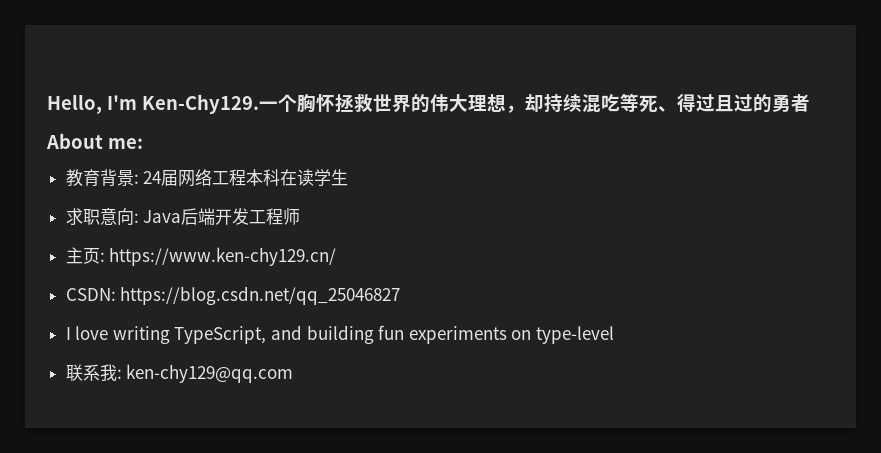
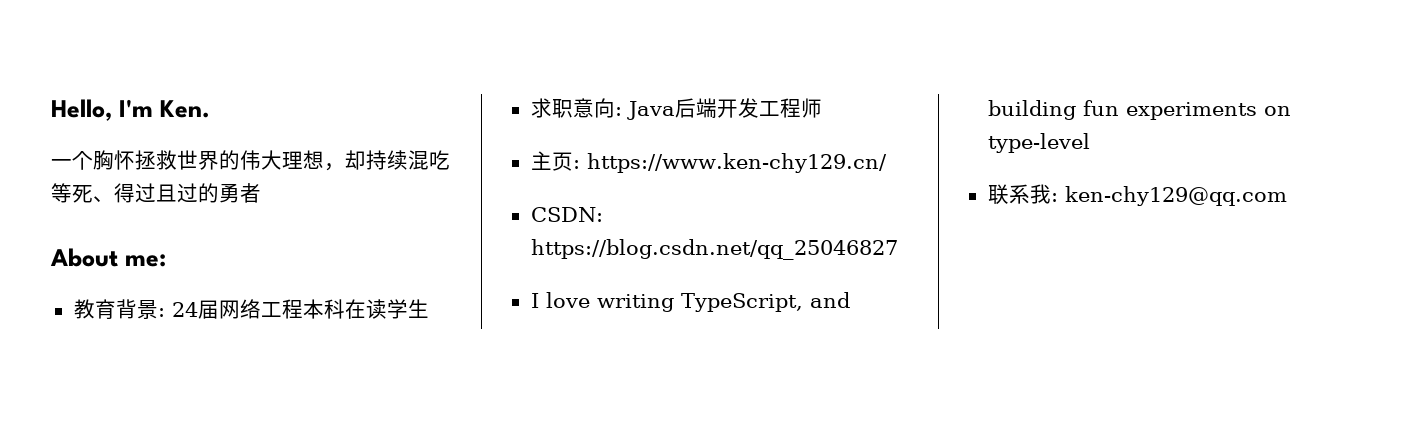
- Hello, I'm Ken-Chy129.一个胸怀拯救世界的伟大理想，却持续混吃等死、得过且过的勇者
+ Hello, I'm Ken.
+ 一个胸怀拯救世界的伟大理想，却持续混吃等死、得过且过的勇者

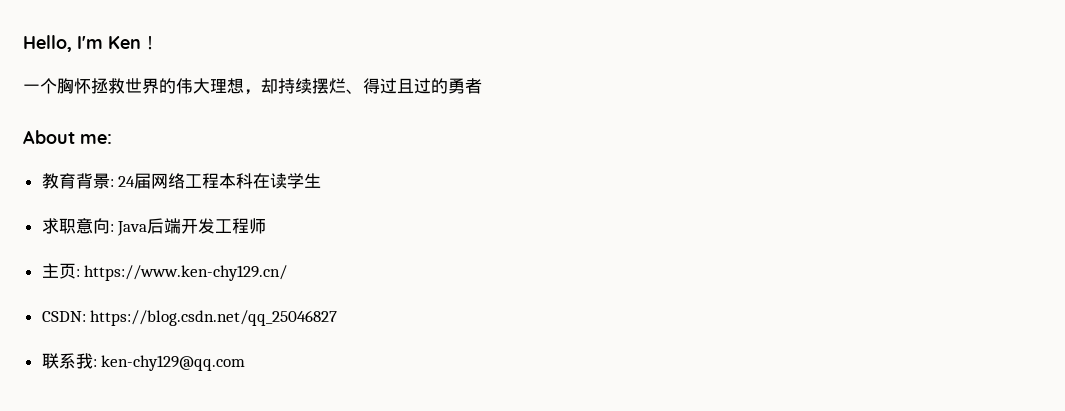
- Hello, I'm Ken.
+ Hello, I'm Ken！
- 一个胸怀拯救世界的伟大理想，却持续混吃等死、得过且过的勇者
+ 一个胸怀拯救世界的伟大理想，却持续摆烂、得过且过的勇者
- I love writing TypeScript, and building fun experiments on type-level

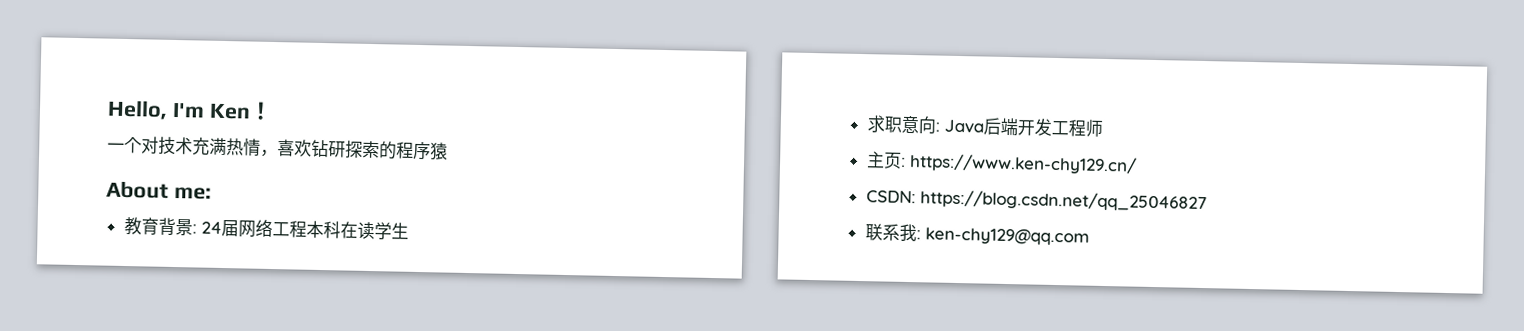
- 一个胸怀拯救世界的伟大理想，却持续摆烂、得过且过的勇者
+ 一个对技术充满热情，喜欢钻研探索的程序猿

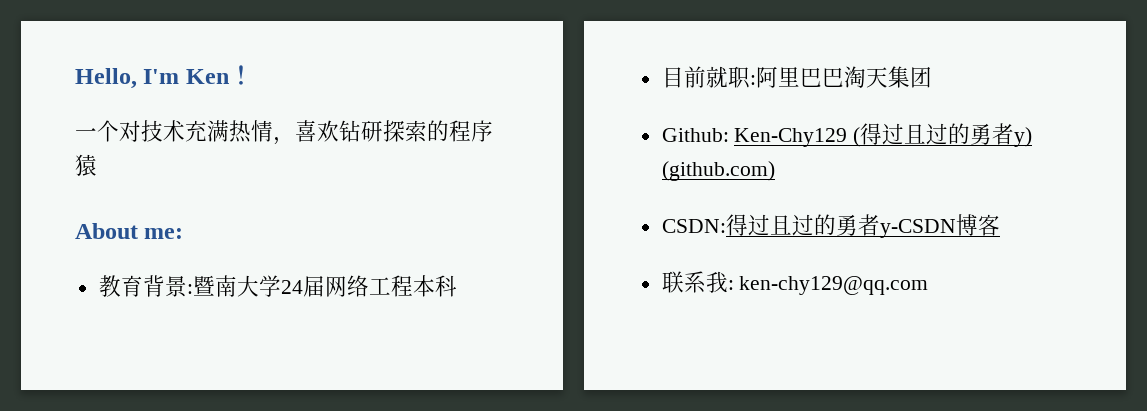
- 教育背景: 24届网络工程本科在读学生
- 求职意向: Java后端开发工程师
- 主页: https://www.ken-chy129.cn/
- CSDN: https://blog.csdn.net/qq_25046827
+ 教育背景:暨南大学24届网络工程本科
+ 目前就职:阿里巴巴淘天集团
+ Github: Ken-Chy129 (得过且过的勇者y) (github.com)
+ CSDN:得过且过的勇者y-CSDN博客

